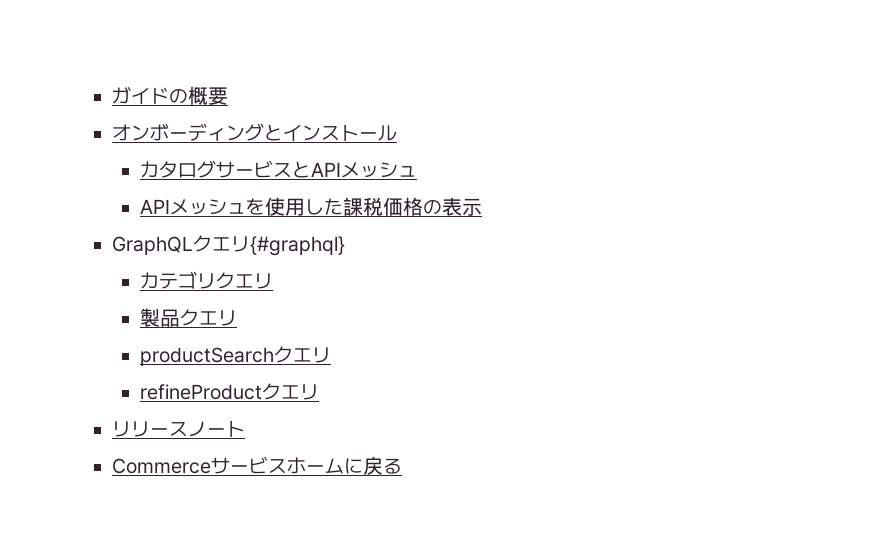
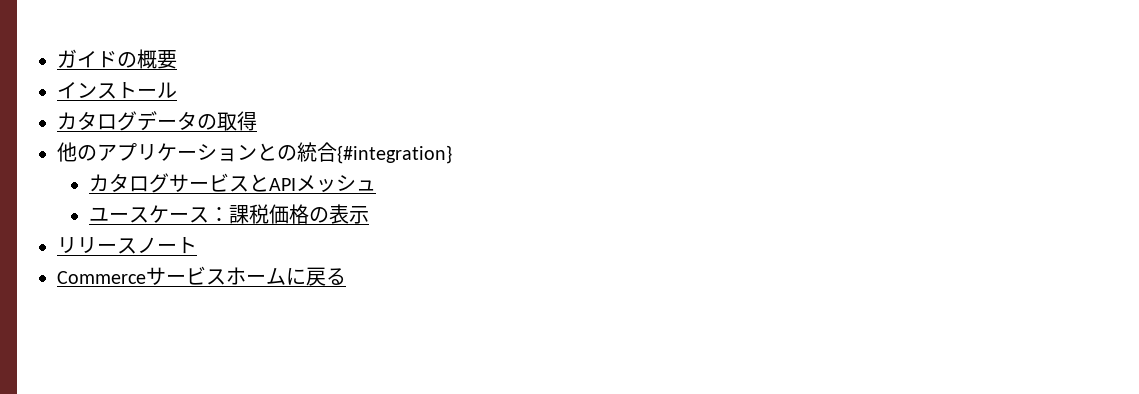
- オンボーディングとインストール
+ インストール
+ カタログデータの取得
+ 他のアプリケーションとの統合{#integration}
- APIメッシュを使用した課税価格の表示
- GraphQLクエリ{#graphql}
- カテゴリクエリ
- 製品クエリ
- productSearchクエリ
- refineProductクエリ
+ ユースケース：課税価格の表示

